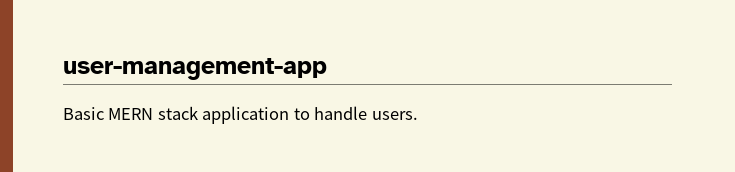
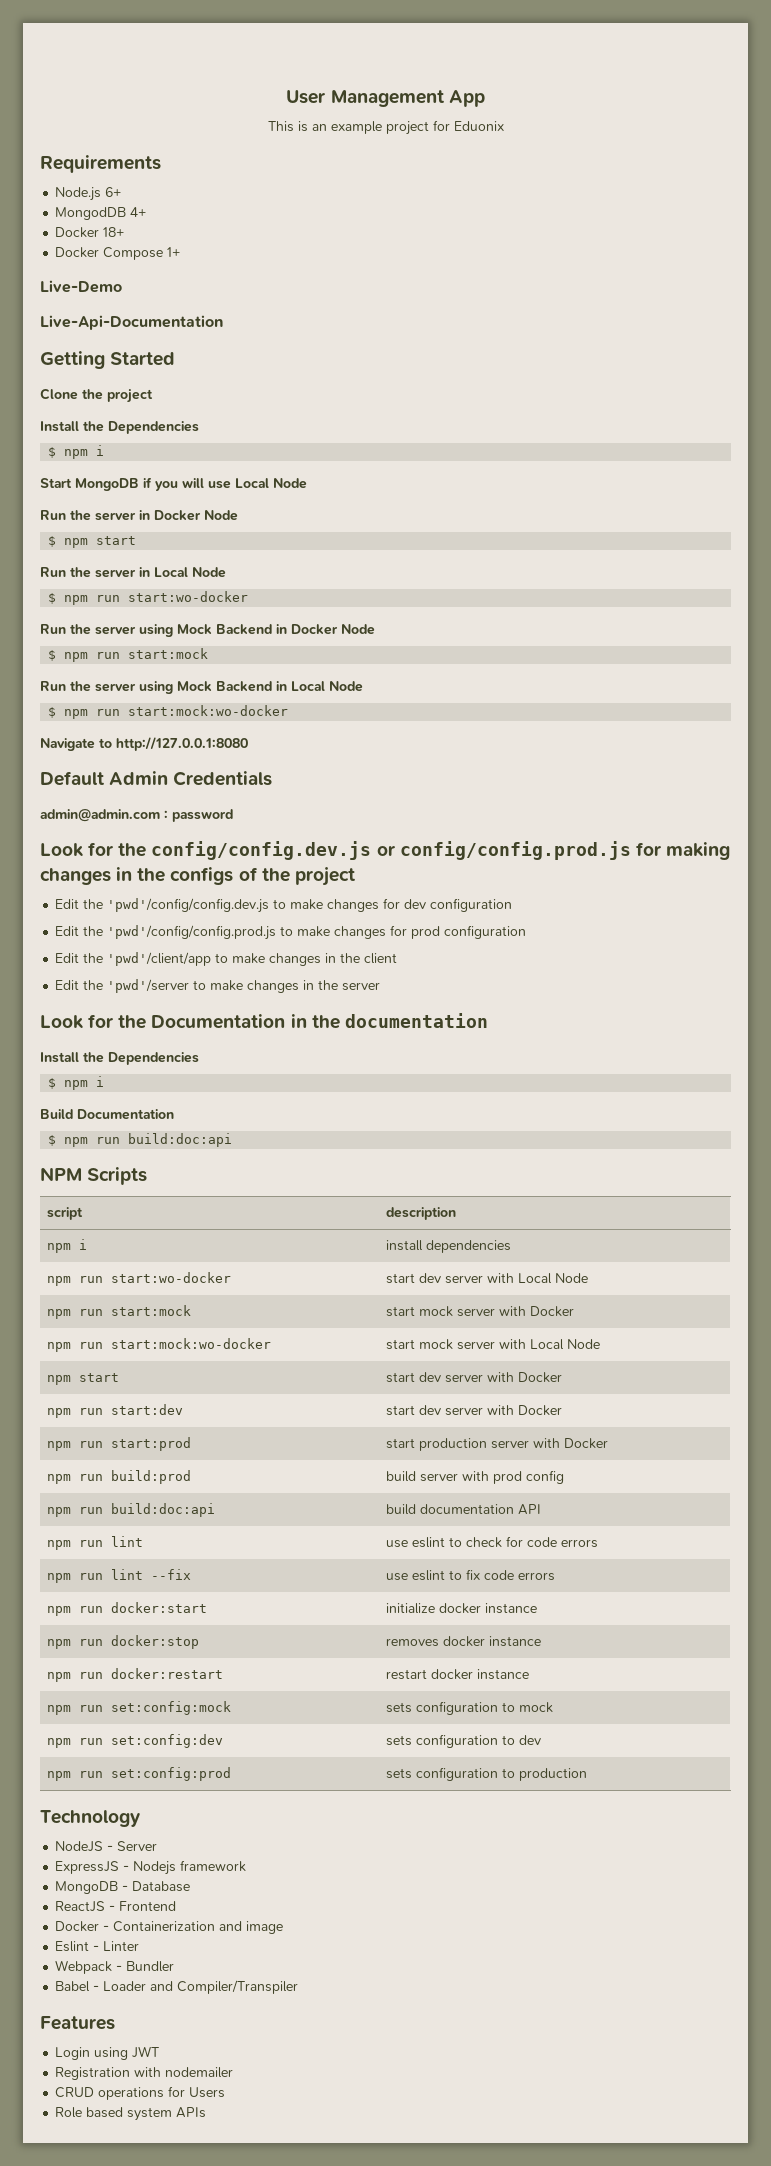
- user-management-app
- Basic MERN stack application to handle users.
+ User Management App
+ This is an example project for Eduonix
+ Requirements
+ Node.js 6+
+ MongodDB 4+
+ Docker 18+
+ Docker Compose 1+
+ Live-Demo
+ Live-Api-Documentation
+ Getting Started
+ Clone the project
+ Install the Dependencies
+ $ npm i
+ Start MongoDB if you will use Local Node
+ Run the server in Docker Node
+ $ npm start
+ Run the server in Local Node
+ $ npm run start:wo-docker
+ Run the server using Mock Backend in Docker Node
+ $ npm run start:mock
+ Run the server using Mock Backend in Local Node
+ $ npm run start:mock:wo-docker
+ Navigate to http://127.0.0.1:8080
+ Default Admin Credentials
+ admin@admin.com : password
+ Look for the config/config.dev.js or config/config.prod.js for making changes in the configs of the project
+ Edit the 'pwd'/config/config.dev.js to make changes for dev configuration
+ Edit the 'pwd'/config/config.prod.js to make changes for prod configuration
+ Edit the 'pwd'/client/app to make changes in the client
+ Edit the 'pwd'/server to make changes in the server
+ Look for the Documentation in the documentation
+ Install the Dependencies
+ $ npm i
+ Build Documentation
+ $ npm run build:doc:api
+ NPM Scripts
+ script | description
+ npm i | install dependencies
+ npm run start:wo-docker | start dev server with Local Node
+ npm run start:mock | start mock server with Docker
+ npm run start:mock:wo-docker | start mock server with Local Node
+ npm start | start dev server with Docker
+ npm run start:dev | start dev server with Docker
+ npm run start:prod | start production server with Docker
+ npm run build:prod | build server with prod config
+ npm run build:doc:api | build documentation API
+ npm run lint | use eslint to check for code errors
+ npm run lint --fix | use eslint to fix code errors
+ npm run docker:start | initialize docker instance
+ npm run docker:stop | removes docker instance
+ npm run docker:restart | restart docker instance
+ npm run set:config:mock | sets configuration to mock
+ npm run set:config:dev | sets configuration to dev
+ npm run set:config:prod | sets configuration to production
+ Technology
+ NodeJS - Server
+ ExpressJS - Nodejs framework
+ MongoDB - Database
+ ReactJS - Frontend
+ Docker - Containerization and image
+ Eslint - Linter
+ Webpack - Bundler
+ Babel - Loader and Compiler/Transpiler
+ Features
+ Login using JWT
+ Registration with nodemailer
+ CRUD operations for Users
+ Role based system APIs

